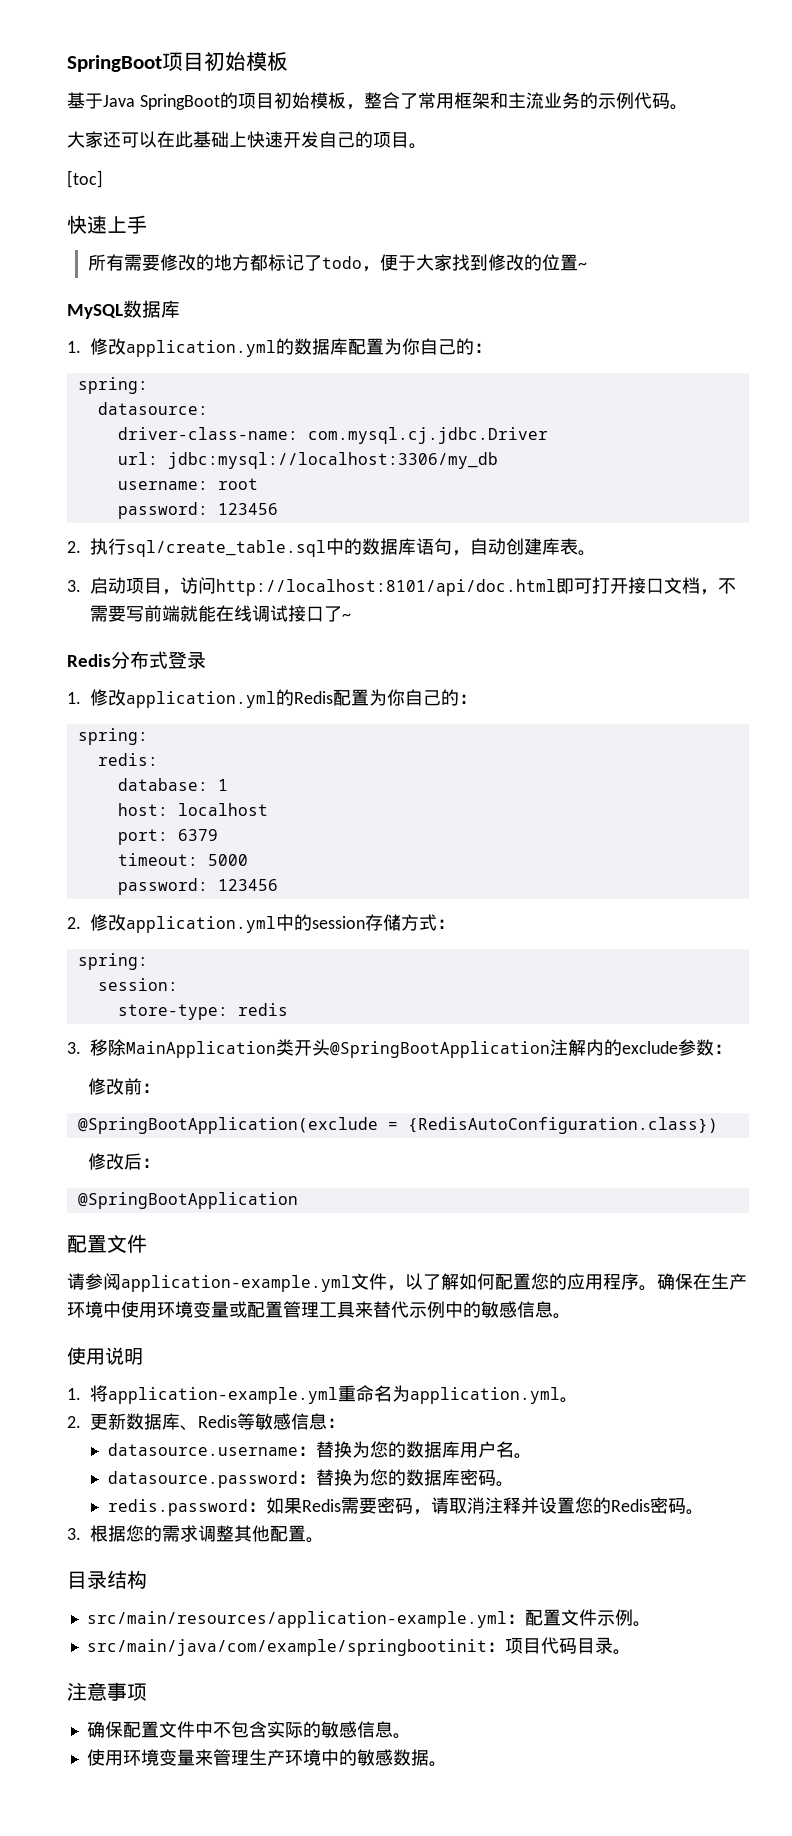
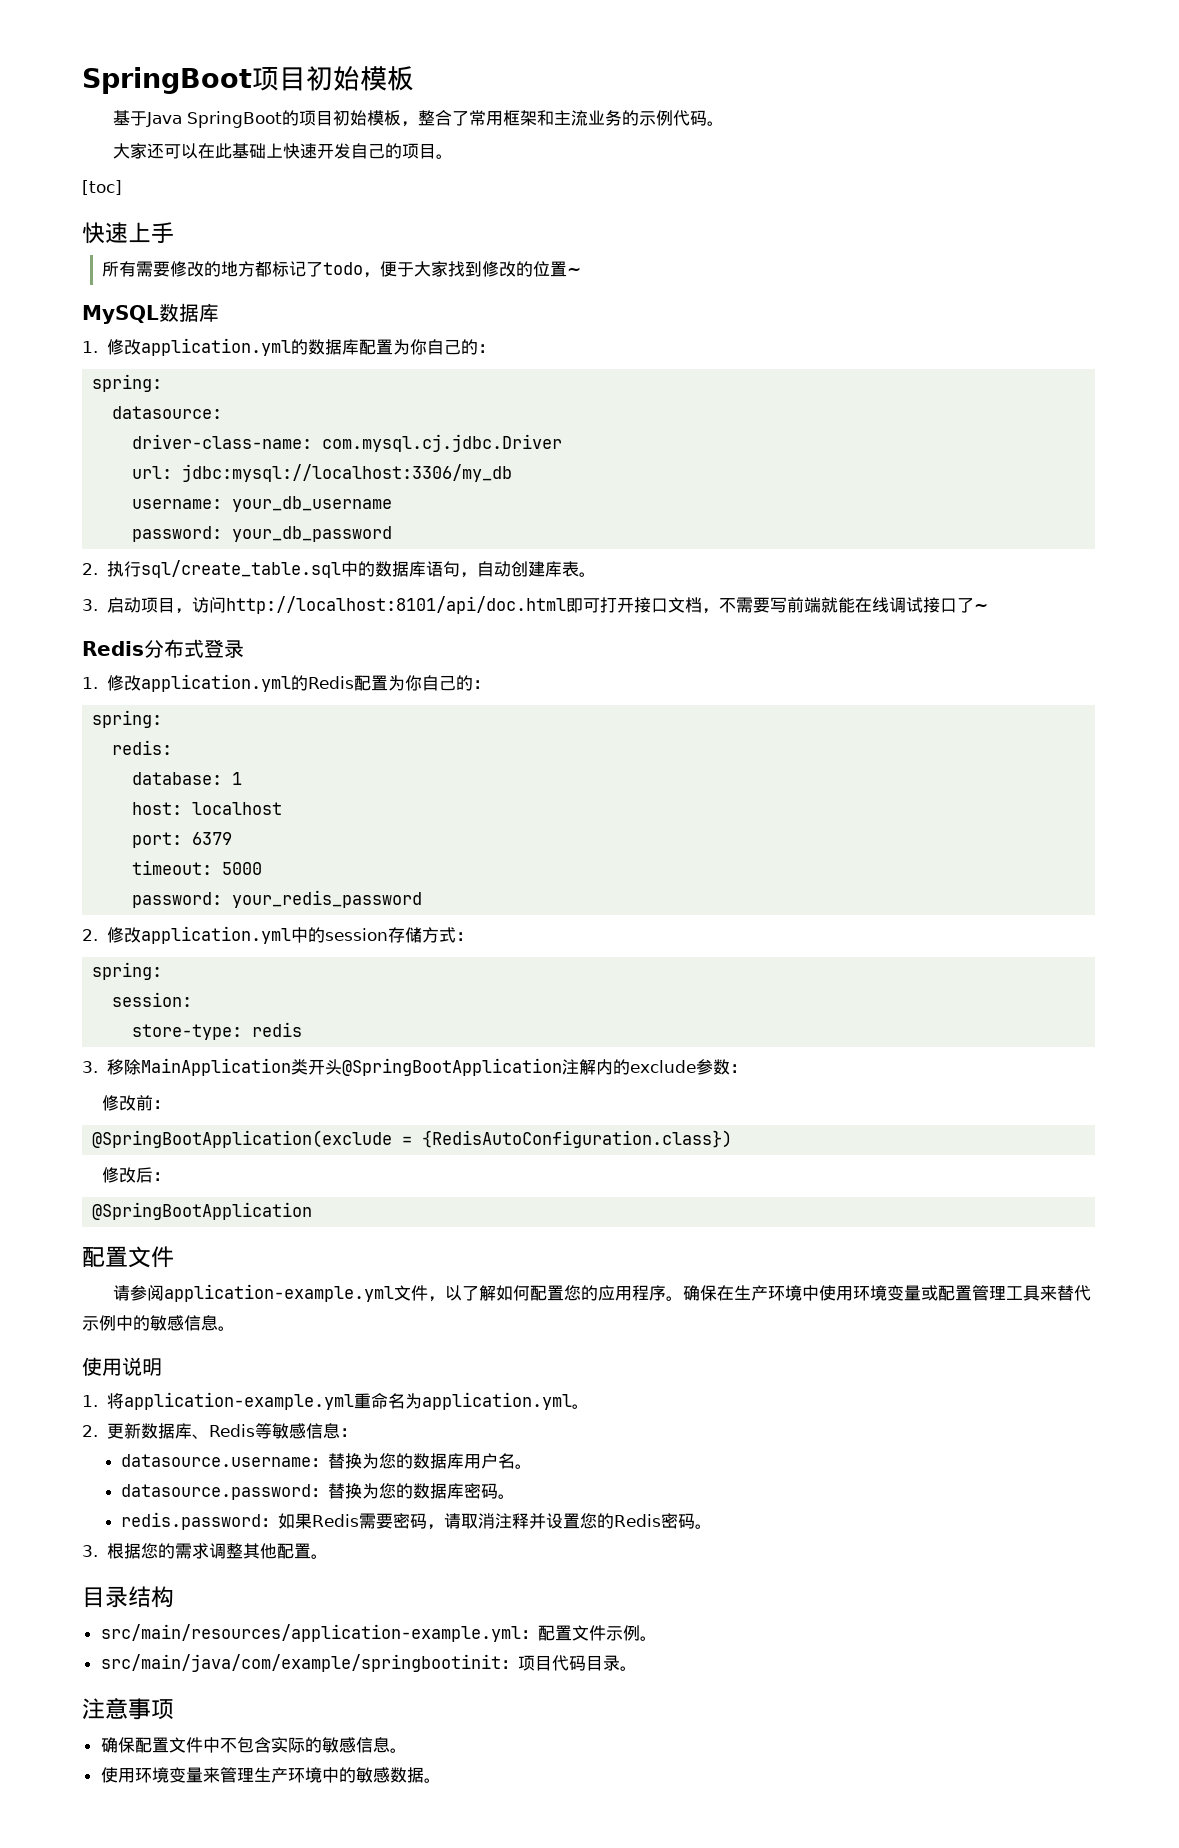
- username: root
- password: 123456
+ username: your_db_username
+ password: your_db_password
  timeout: 5000
- password: 123456
+ password: your_redis_password

